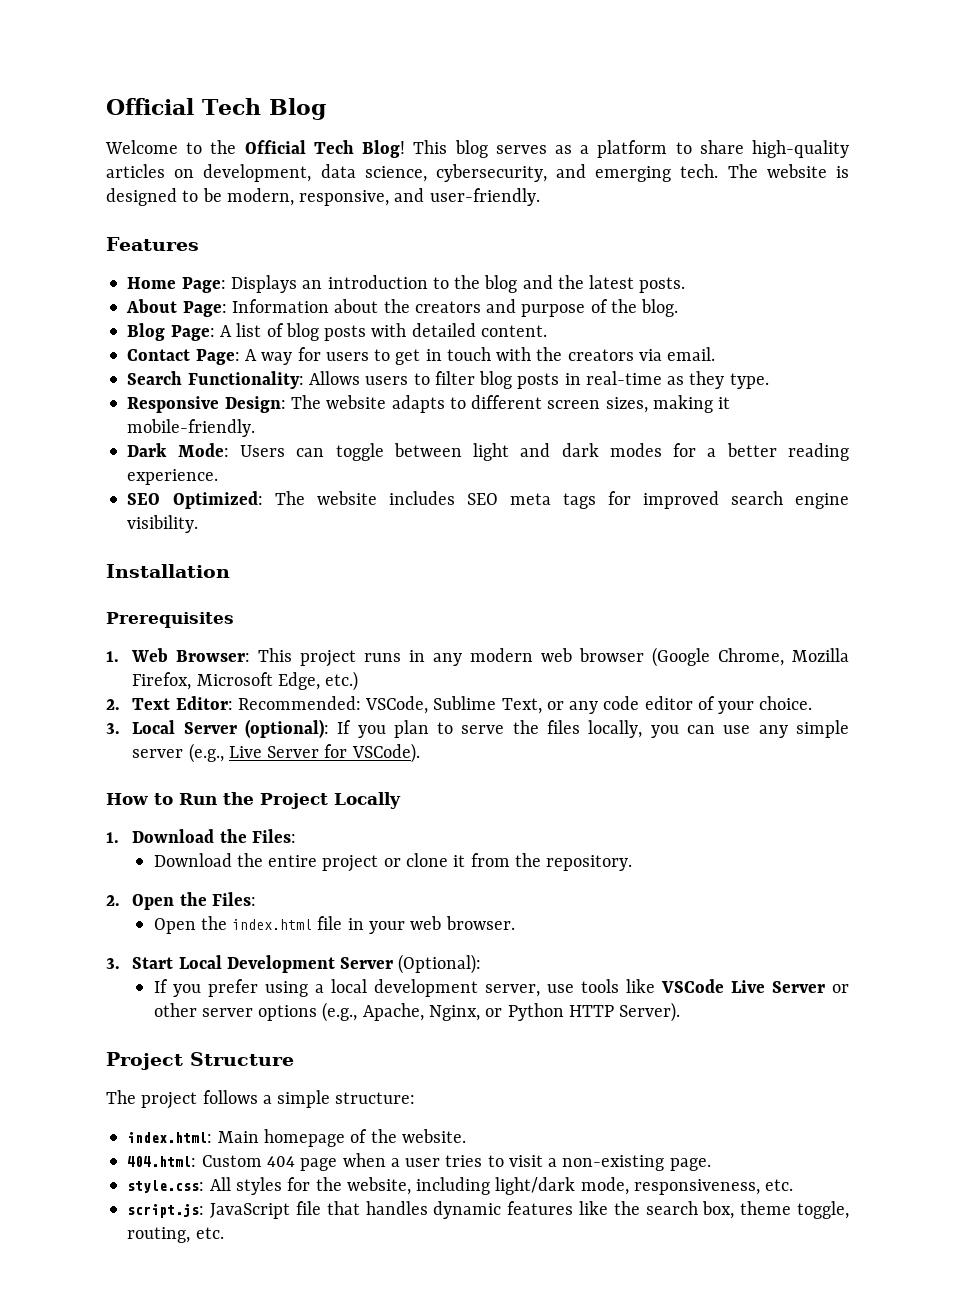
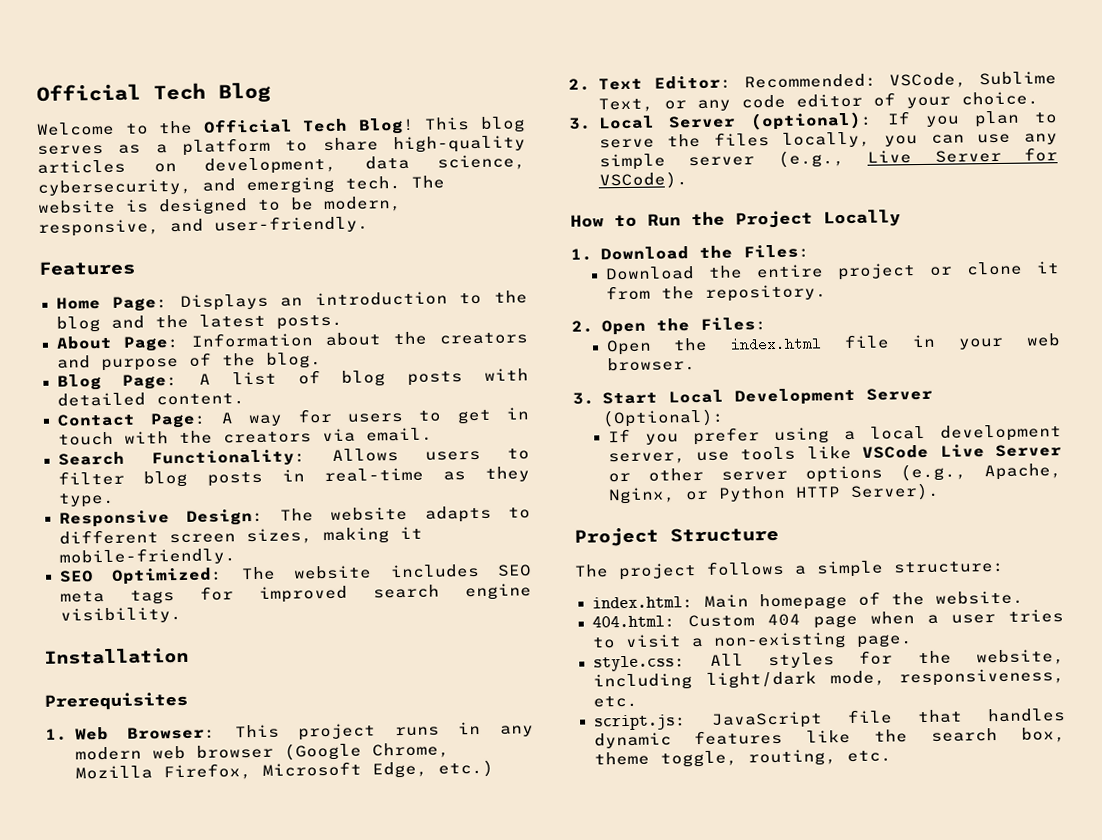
- Dark Mode: Users can toggle between light and dark modes for a better reading experience.

